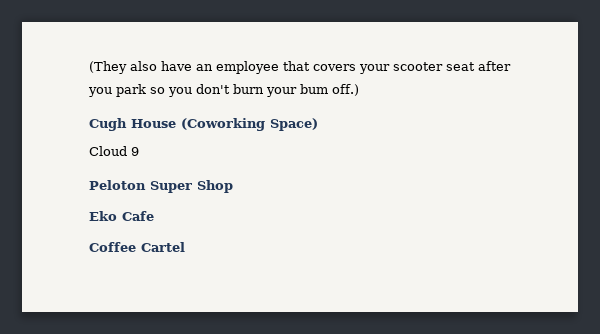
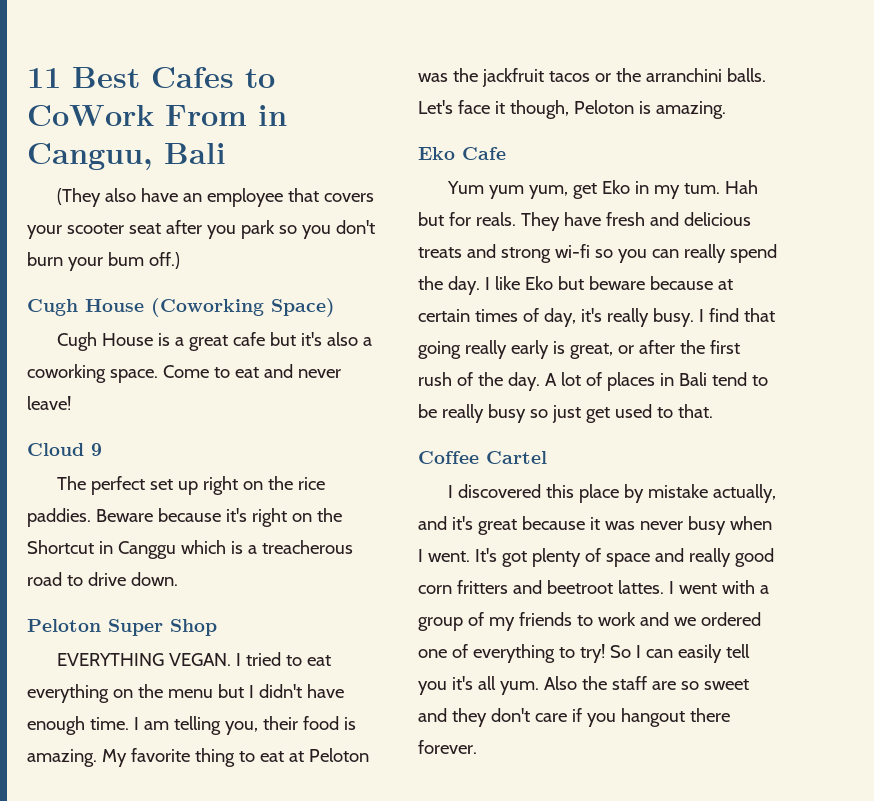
+ 11 Best Cafes to CoWork From in Canguu, Bali
+ Cugh House is a great cafe but it's also a coworking space. Come to eat and never leave!
  Cloud 9
+ The perfect set up right on the rice paddies. Beware because it's right on the Shortcut in Canggu which is a treacherous road to drive down.
  Peloton Super Shop
+ EVERYTHING VEGAN. I tried to eat everything on the menu but I didn't have enough time. I am telling you, their food is amazing. My favorite thing to eat at Peloton was the jackfruit tacos or the arranchini balls. Let's face it though, Peloton is amazing.
  Eko Cafe
+ Yum yum yum, get Eko in my tum. Hah but for reals. They have fresh and delicious treats and strong wi-fi so you can really spend the day. I like Eko but beware because at certain times of day, it's really busy. I find that going really early is great, or after the first rush of the day. A lot of places in Bali tend to be really busy so just get used to that.
  Coffee Cartel
+ I discovered this place by mistake actually, and it's great because it was never busy when I went. It's got plenty of space and really good corn fritters and beetroot lattes. I went with a group of my friends to work and we ordered one of everything to try! So I can easily tell you it's all yum. Also the staff are so sweet and they don't care if you hangout there forever.

